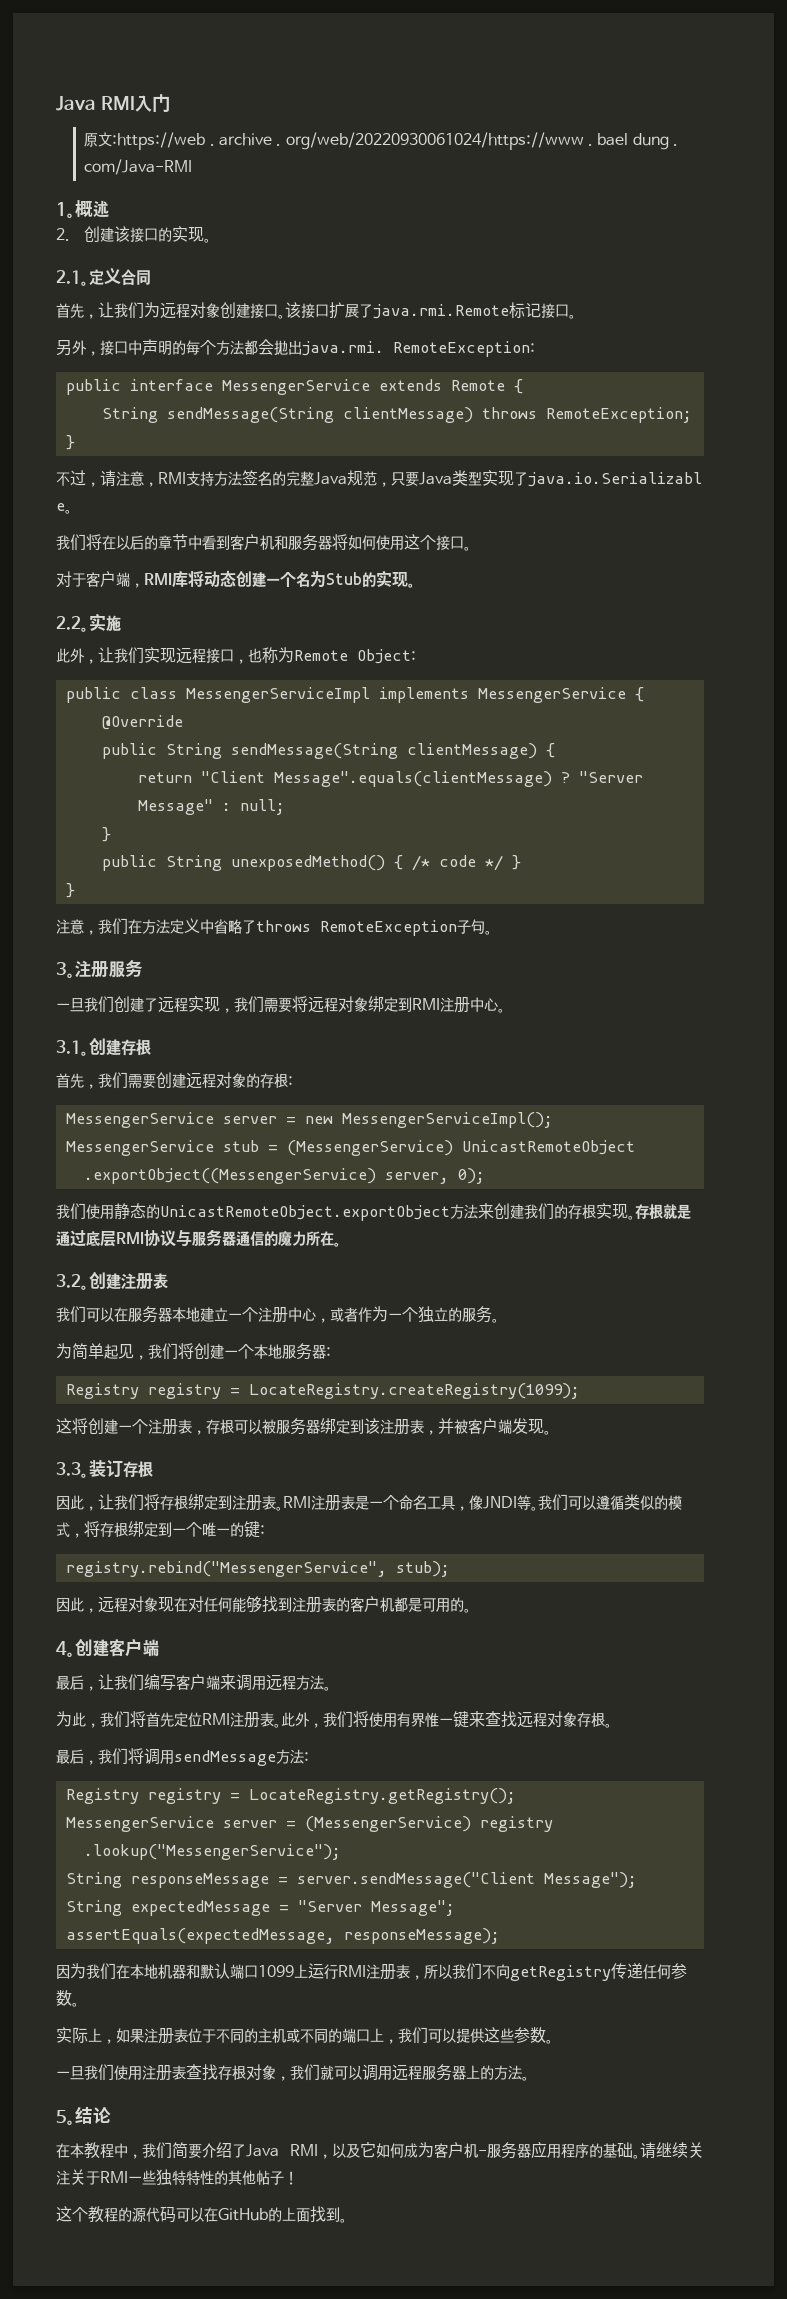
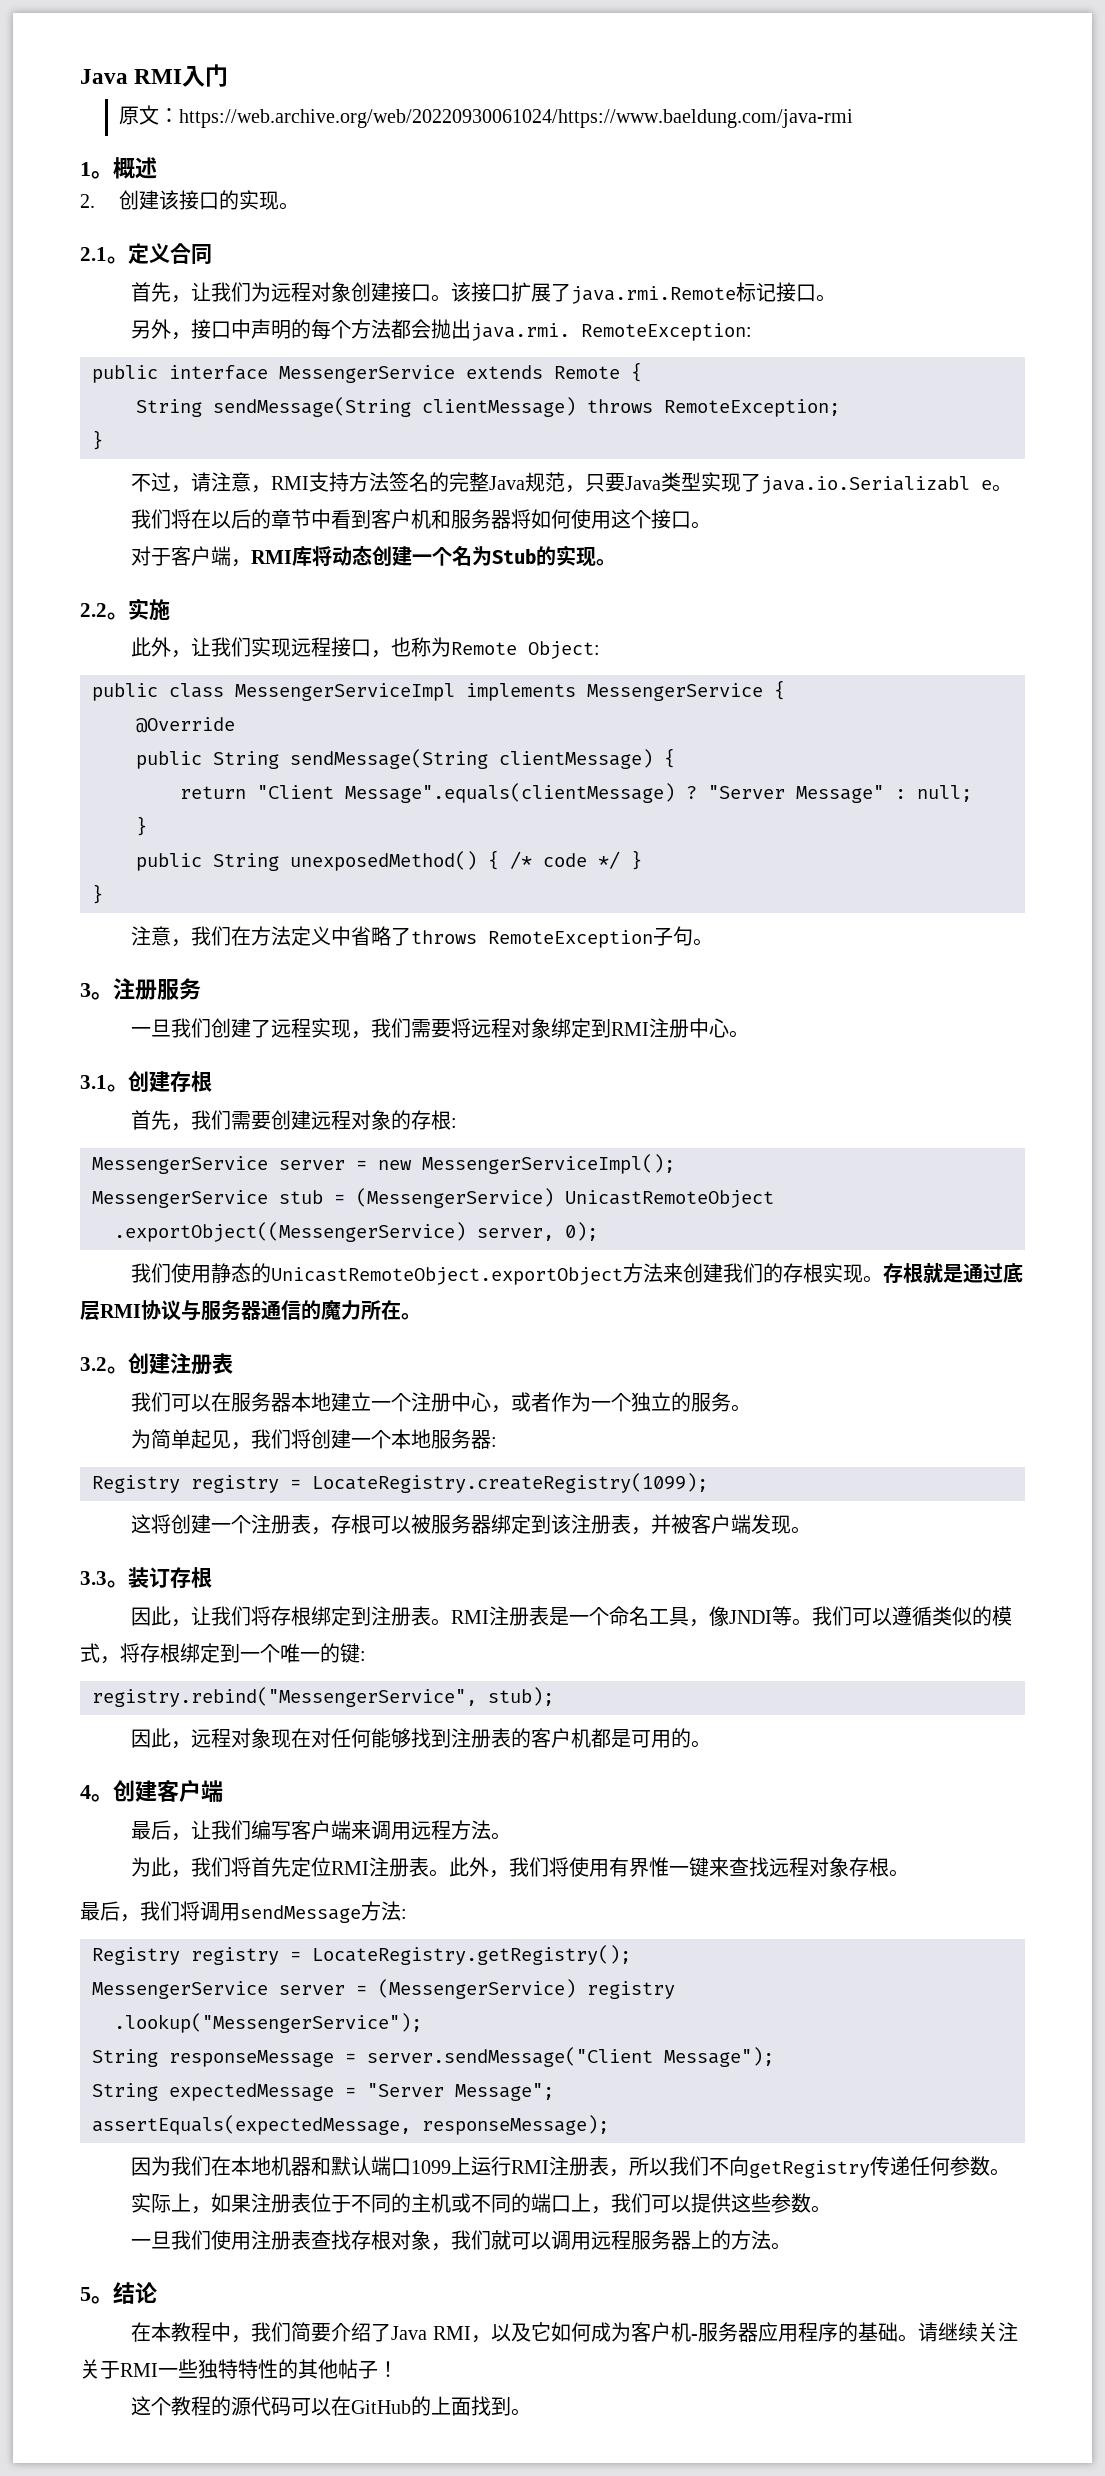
- 原文:https://web . archive . org/web/20220930061024/https://www . bael dung . com/Java-RMI
+ 原文：https://web.archive.org/web/20220930061024/https://www.baeldung.com/java-rmi

